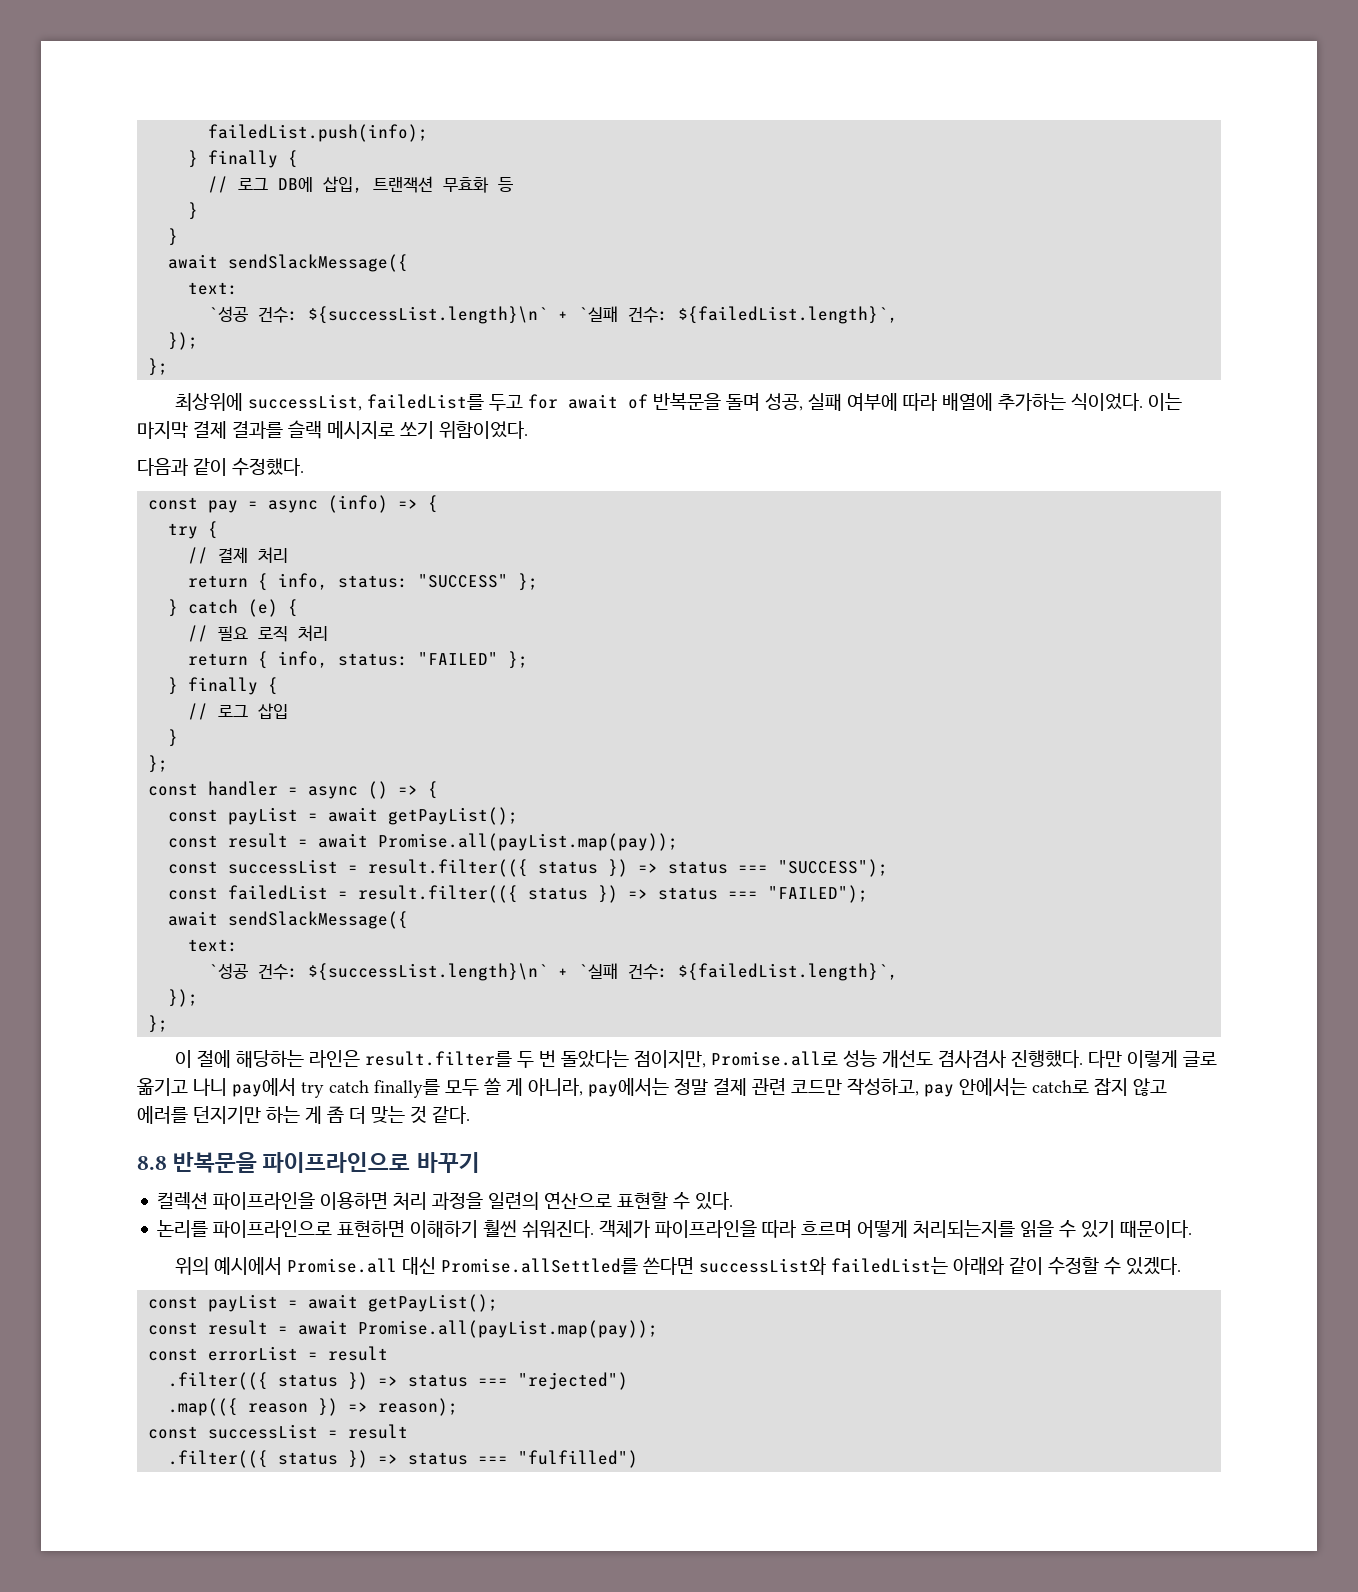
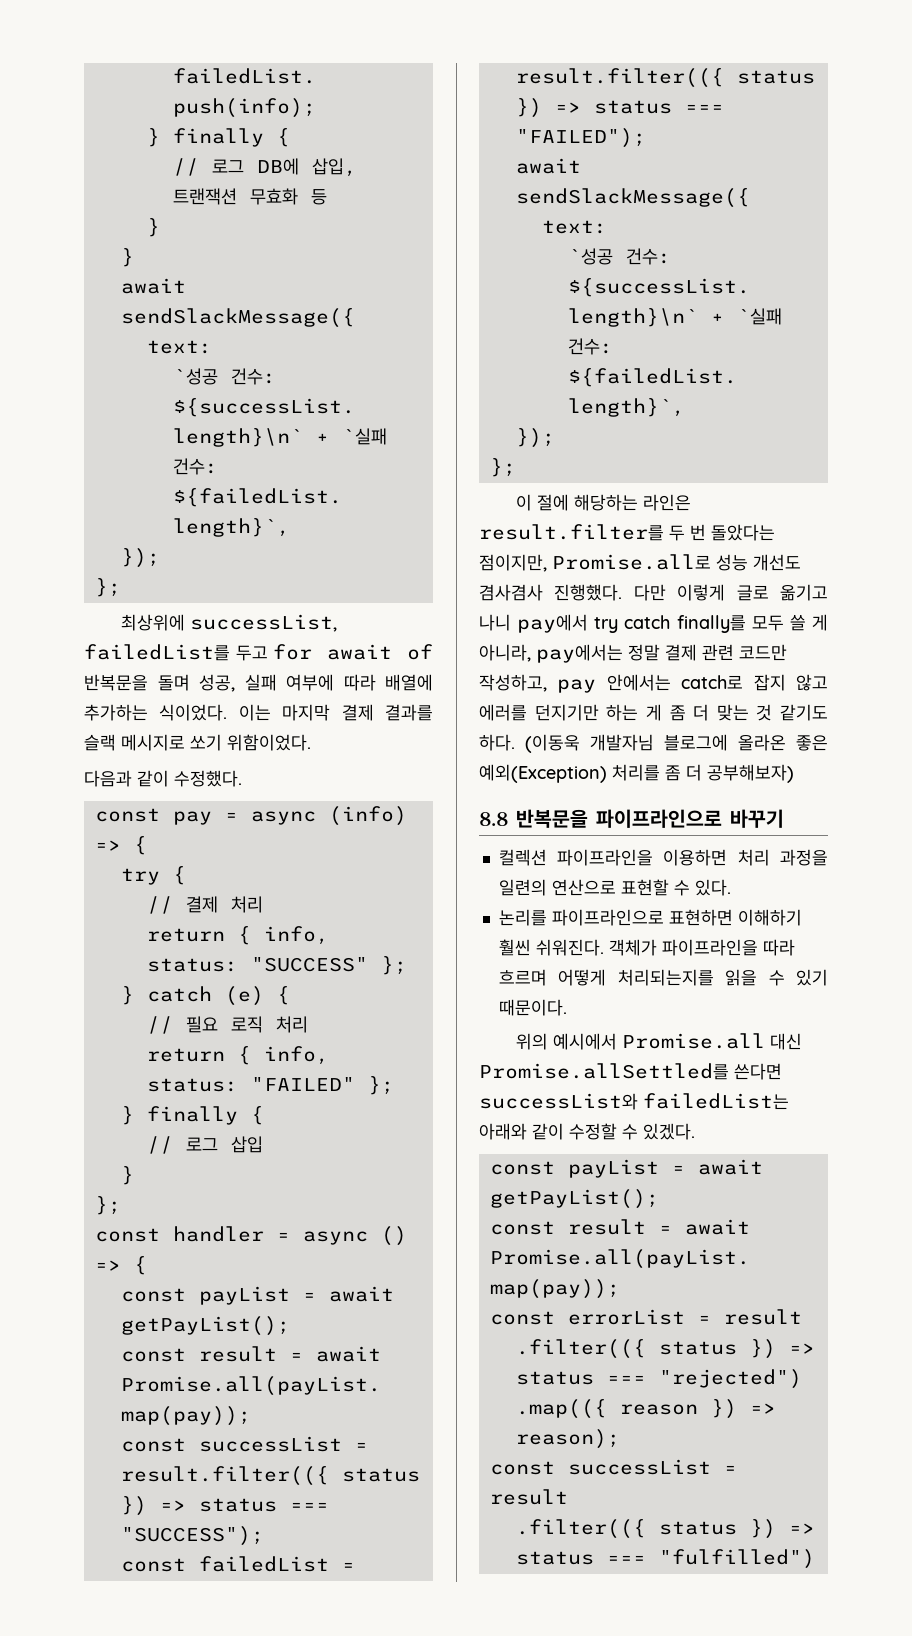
- 다만 이렇게 글로 옮기고 나니 pay에서 try catch finally를 모두 쓸 게 아니라, pay에서는 정말 결제 관련 코드만 작성하고, pay 안에서는 catch로 잡지 않고 에러를 던지기만 하는 게 좀 더 맞는 것 같다.
+ 다만 이렇게 글로 옮기고 나니 pay에서 try catch finally를 모두 쓸 게 아니라, pay에서는 정말 결제 관련 코드만 작성하고, pay 안에서는 catch로 잡지 않고 에러를 던지기만 하는 게 좀 더 맞는 것 같기도 하다. (이동욱 개발자님 블로그에 올라온 좋은 예외(Exception) 처리를 좀 더 공부해보자)

